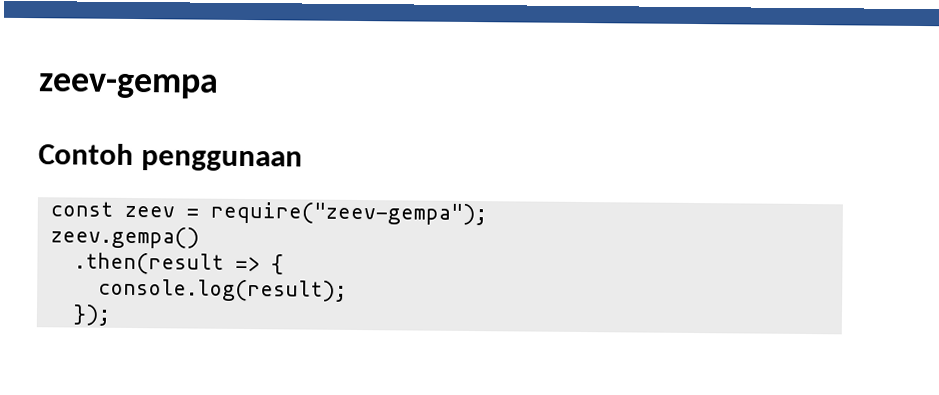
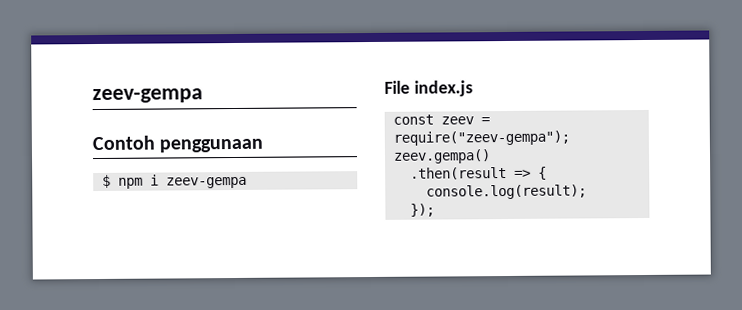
+ $ npm i zeev-gempa
+ File index.js

